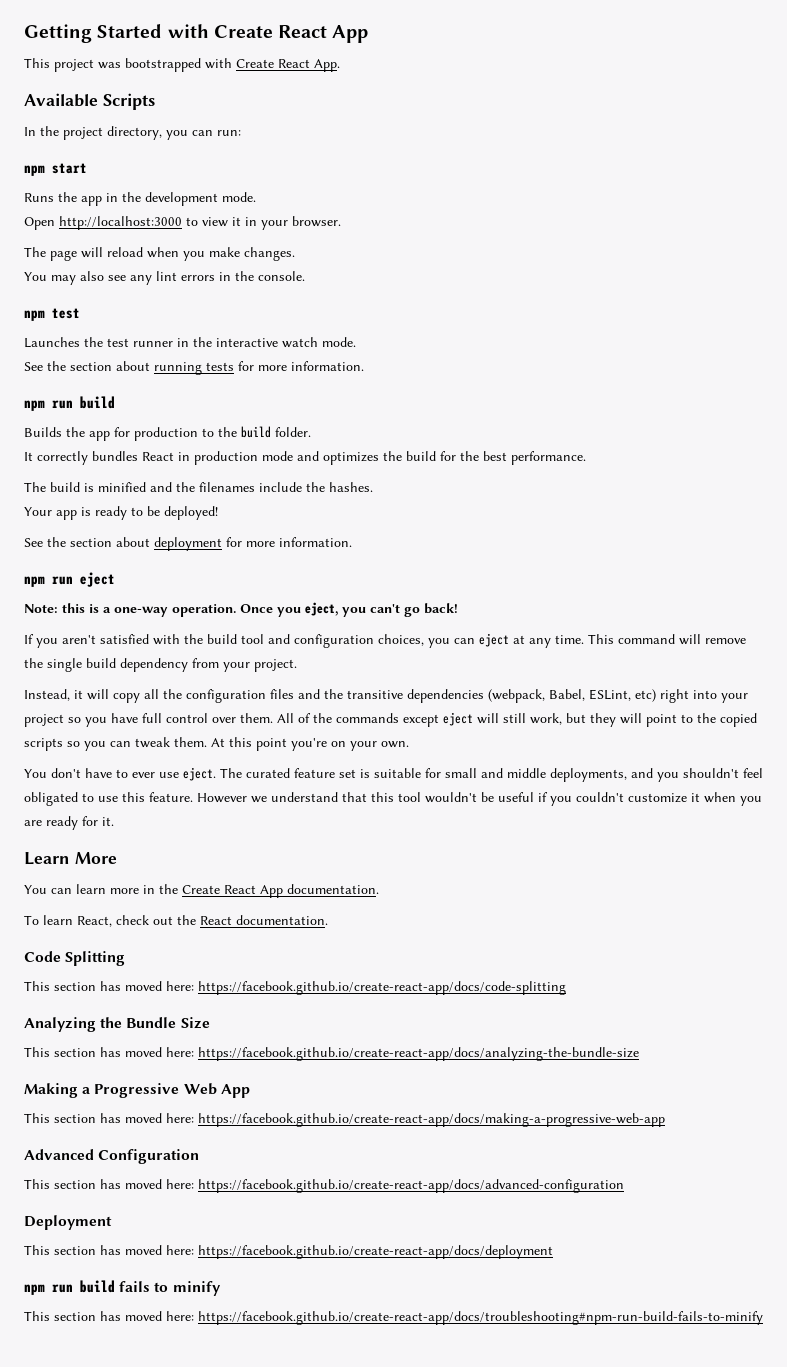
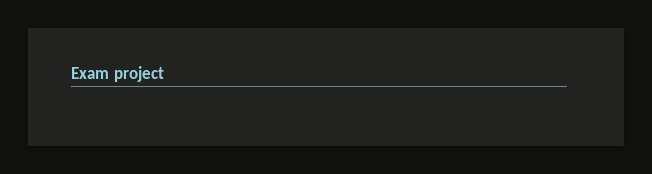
- Getting Started with Create React App
- This project was bootstrapped with Create React App.
- Available Scripts
- In the project directory, you can run:
- npm start
- Runs the app in the development mode.
- Open http://localhost:3000 to view it in your browser.
- The page will reload when you make changes.
- You may also see any lint errors in the console.
- npm test
- Launches the test runner in the interactive watch mode.
- See the section about running tests for more information.
- npm run build
- Builds the app for production to the build folder.
- It correctly bundles React in production mode and optimizes the build for the best performance.
- The build is minified and the filenames include the hashes.
- Your app is ready to be deployed!
- See the section about deployment for more information.
- npm run eject
- Note: this is a one-way operation. Once you eject, you can't go back!
- If you aren't satisfied with the build tool and configuration choices, you can eject at any time. This command will remove the single build dependency from your project.
- Instead, it will copy all the configuration files and the transitive dependencies (webpack, Babel, ESLint, etc) right into your project so you have full control over them. All of the commands except eject will still work, but they will point to the copied scripts so you can tweak them. At this point you're on your own.
- You don't have to ever use eject. The curated feature set is suitable for small and middle deployments, and you shouldn't feel obligated to use this feature. However we understand that this tool wouldn't be useful if you couldn't customize it when you are ready for it.
- Learn More
- You can learn more in the Create React App documentation.
- To learn React, check out the React documentation.
- Code Splitting
- This section has moved here: https://facebook.github.io/create-react-app/docs/code-splitting
- Analyzing the Bundle Size
- This section has moved here: https://facebook.github.io/create-react-app/docs/analyzing-the-bundle-size
- Making a Progressive Web App
- This section has moved here: https://facebook.github.io/create-react-app/docs/making-a-progressive-web-app
- Advanced Configuration
- This section has moved here: https://facebook.github.io/create-react-app/docs/advanced-configuration
- Deployment
- This section has moved here: https://facebook.github.io/create-react-app/docs/deployment
- npm run build fails to minify
- This section has moved here: https://facebook.github.io/create-react-app/docs/troubleshooting#npm-run-build-fails-to-minify
+ Exam project

